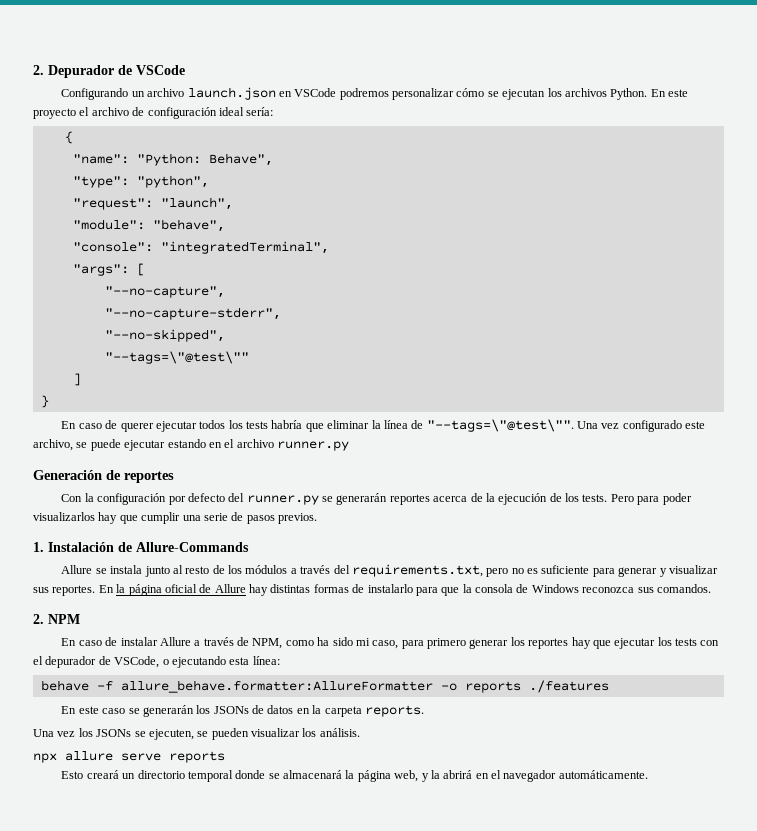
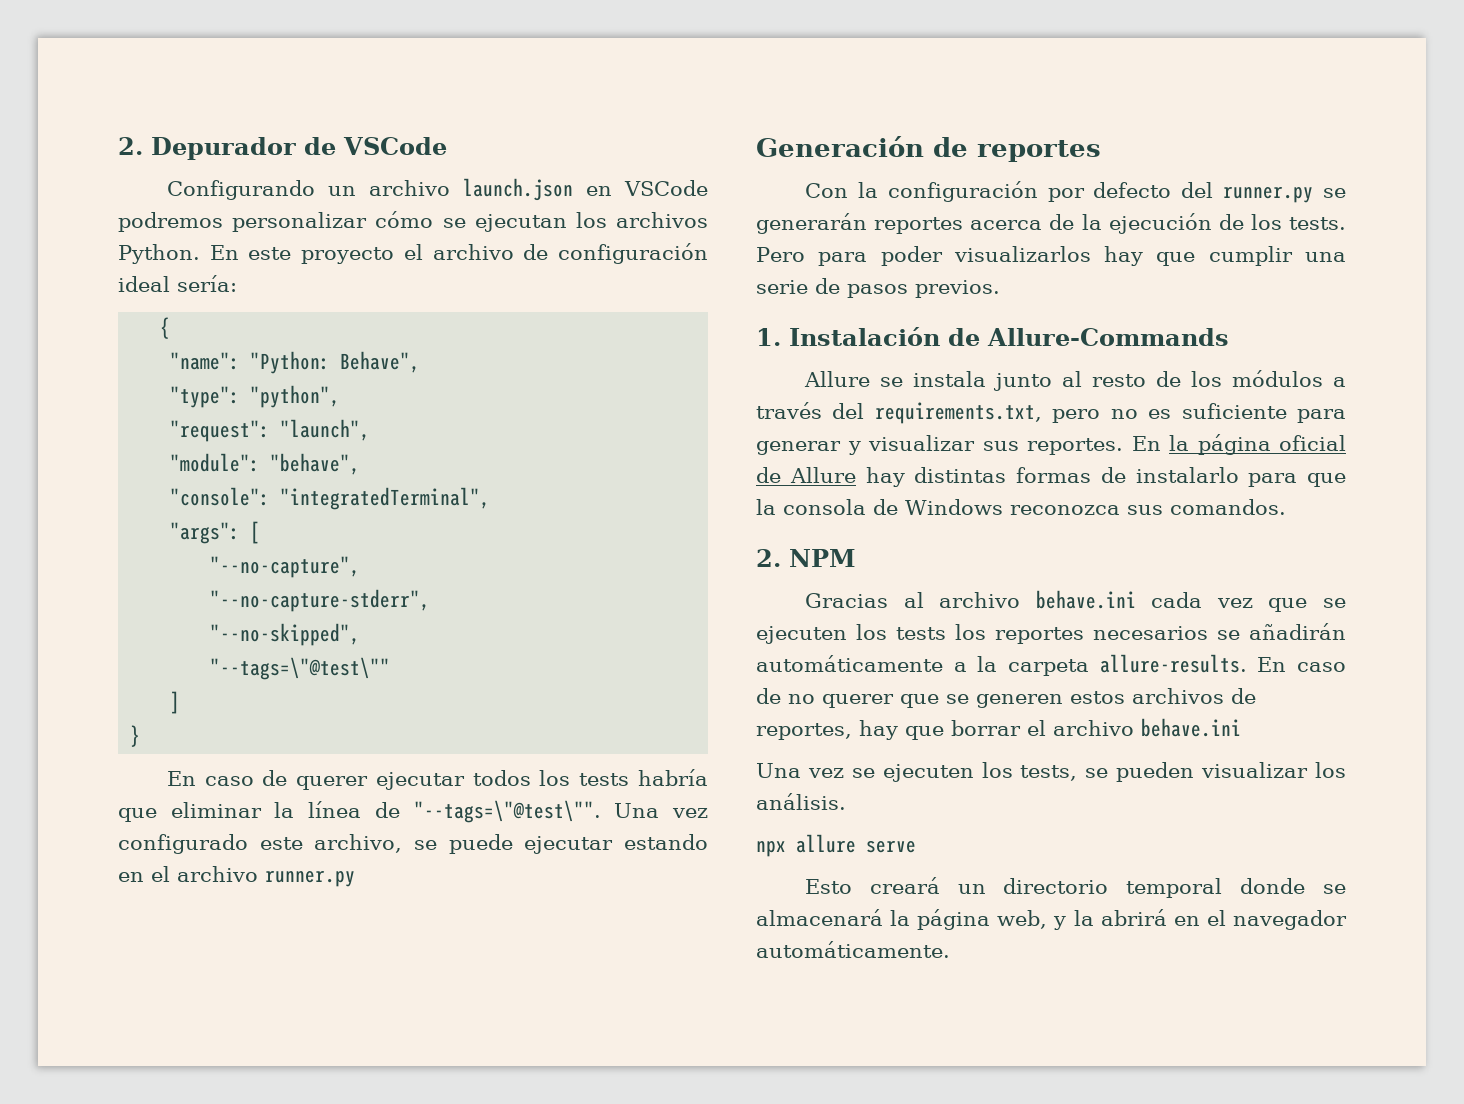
- En caso de instalar Allure a través de NPM, como ha sido mi caso, para primero generar los reportes hay que ejecutar los tests con el depurador de VSCode, o ejecutando esta línea:
- behave -f allure_behave.formatter:AllureFormatter -o reports ./features
- En este caso se generarán los JSONs de datos en la carpeta reports.
- Una vez los JSONs se ejecuten, se pueden visualizar los análisis.
+ Gracias al archivo behave.ini cada vez que se ejecuten los tests los reportes necesarios se añadirán automáticamente a la carpeta allure-results. En caso de no querer que se generen estos archivos de reportes, hay que borrar el archivo behave.ini
+ Una vez se ejecuten los tests, se pueden visualizar los análisis.
- npx allure serve reports
+ npx allure serve

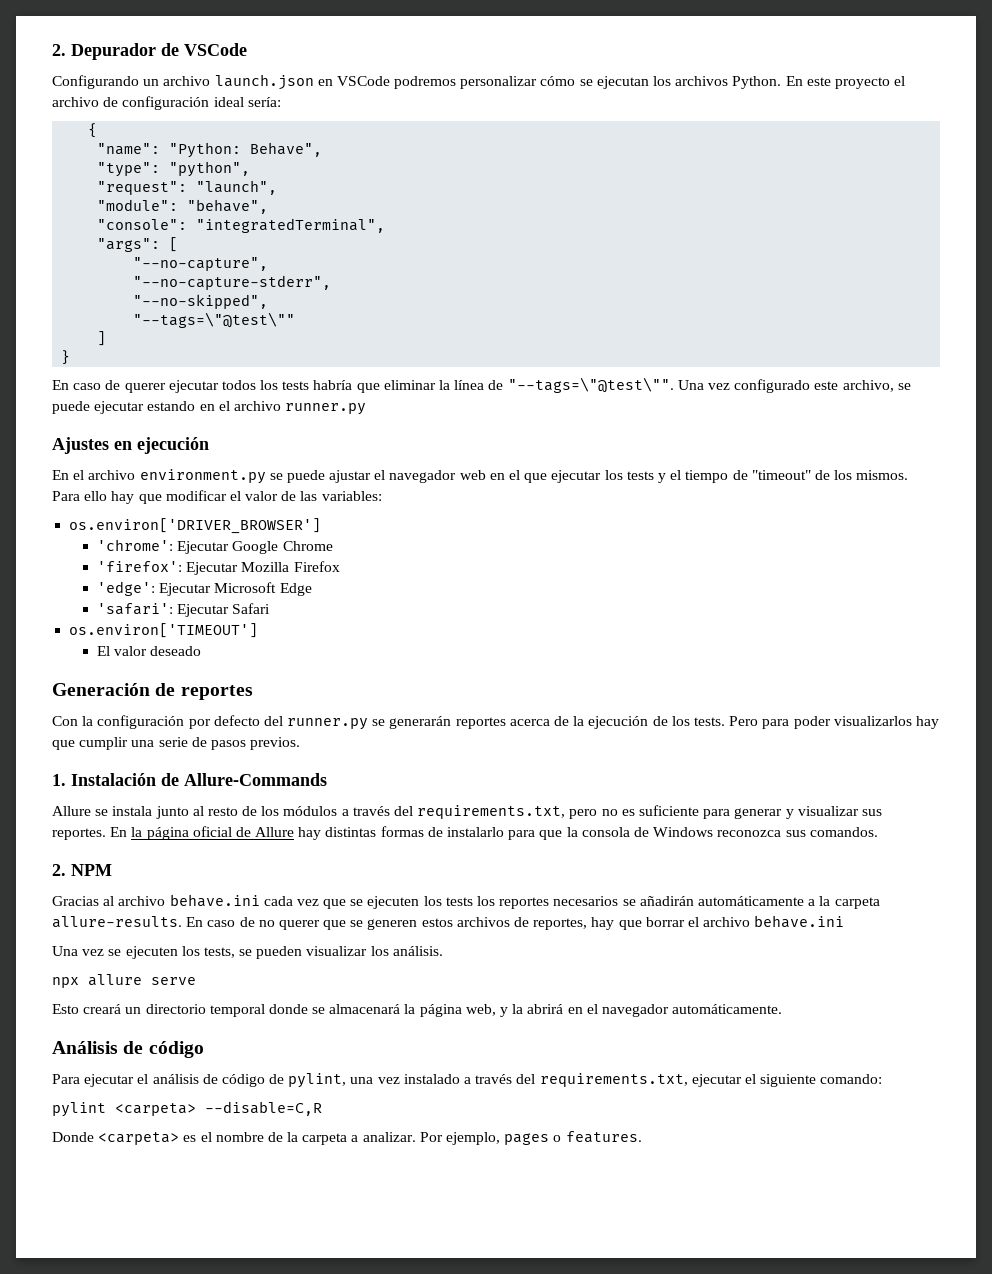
+ Ajustes en ejecución
+ En el archivo environment.py se puede ajustar el navegador web en el que ejecutar los tests y el tiempo de "timeout" de los mismos. Para ello hay que modificar el valor de las variables:
+ os.environ['DRIVER_BROWSER']
+ 'chrome': Ejecutar Google Chrome
+ 'firefox': Ejecutar Mozilla Firefox
+ 'edge': Ejecutar Microsoft Edge
+ 'safari': Ejecutar Safari
+ os.environ['TIMEOUT']
+ El valor deseado
+ Análisis de código
+ Para ejecutar el análisis de código de pylint, una vez instalado a través del requirements.txt, ejecutar el siguiente comando:
+ pylint <carpeta> --disable=C,R
+ Donde <carpeta> es el nombre de la carpeta a analizar. Por ejemplo, pages o features.

